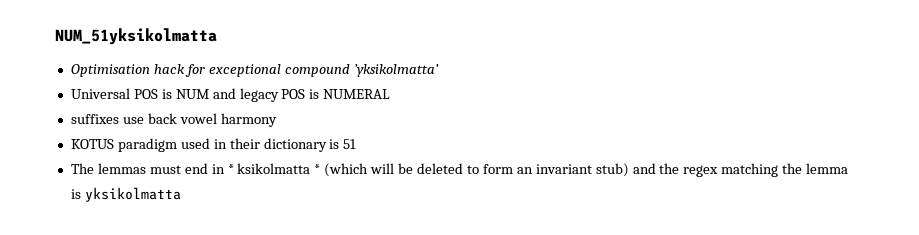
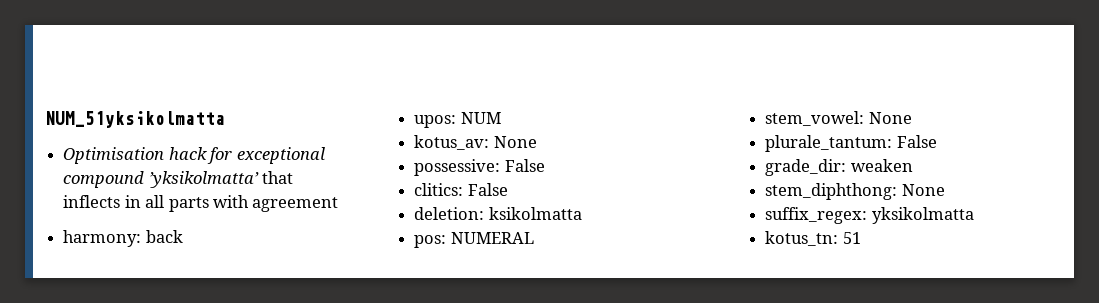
- Optimisation hack for exceptional compound ’yksikolmatta’
- Universal POS is NUM and legacy POS is NUMERAL
- suffixes use back vowel harmony
- KOTUS paradigm used in their dictionary is 51
- The lemmas must end in * ksikolmatta * (which will be deleted to form an invariant stub) and the regex matching the lemma is yksikolmatta
+ Optimisation hack for exceptional compound ’yksikolmatta’ that inflects in all parts with agreement
+ harmony: back
+ upos: NUM
+ kotus_av: None
+ possessive: False
+ clitics: False
+ deletion: ksikolmatta
+ pos: NUMERAL
+ stem_vowel: None
+ plurale_tantum: False
+ grade_dir: weaken
+ stem_diphthong: None
+ suffix_regex: yksikolmatta
+ kotus_tn: 51

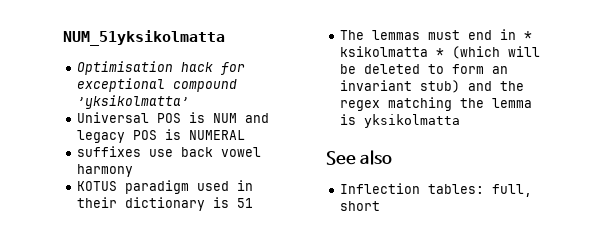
- Optimisation hack for exceptional compound ’yksikolmatta’ that inflects in all parts with agreement
- harmony: back
- upos: NUM
- kotus_av: None
- possessive: False
- clitics: False
- deletion: ksikolmatta
- pos: NUMERAL
- stem_vowel: None
- plurale_tantum: False
- grade_dir: weaken
- stem_diphthong: None
- suffix_regex: yksikolmatta
- kotus_tn: 51
+ Optimisation hack for exceptional compound ’yksikolmatta’
+ Universal POS is NUM and legacy POS is NUMERAL
+ suffixes use back vowel harmony
+ KOTUS paradigm used in their dictionary is 51
+ The lemmas must end in * ksikolmatta * (which will be deleted to form an invariant stub) and the regex matching the lemma is yksikolmatta
+ See also
+ Inflection tables: full, short

